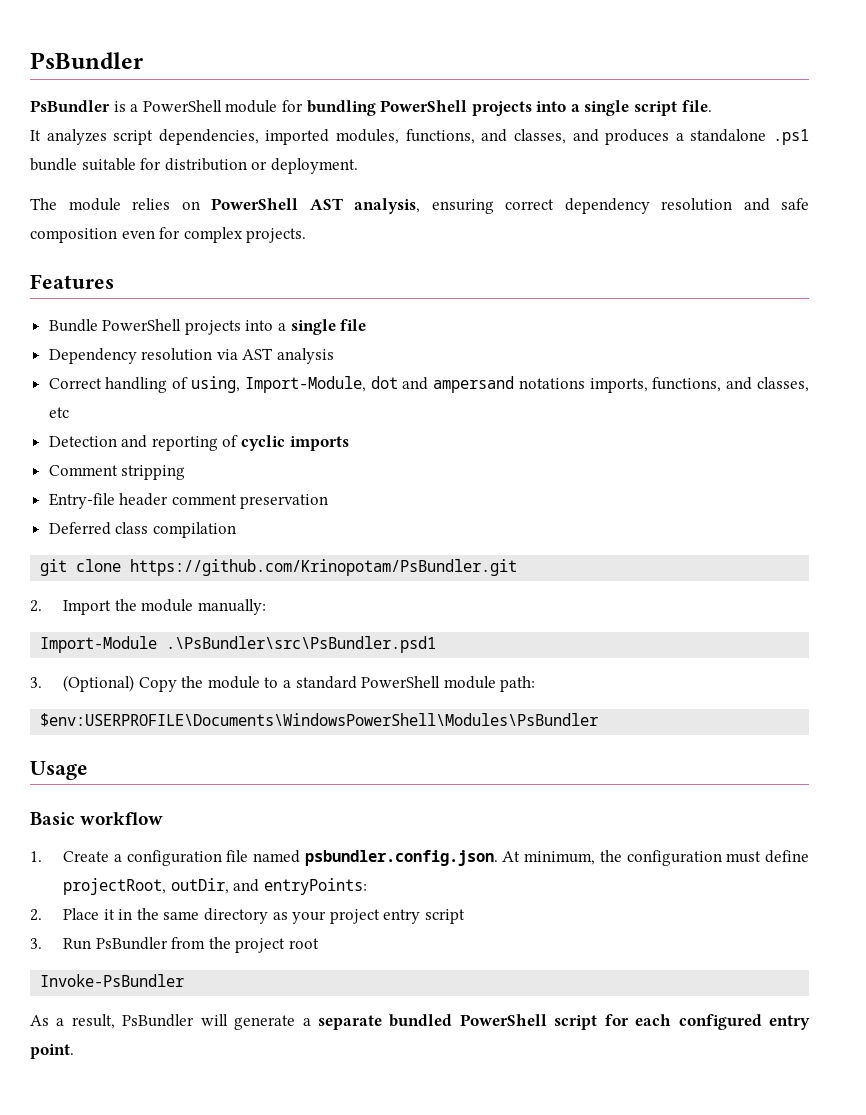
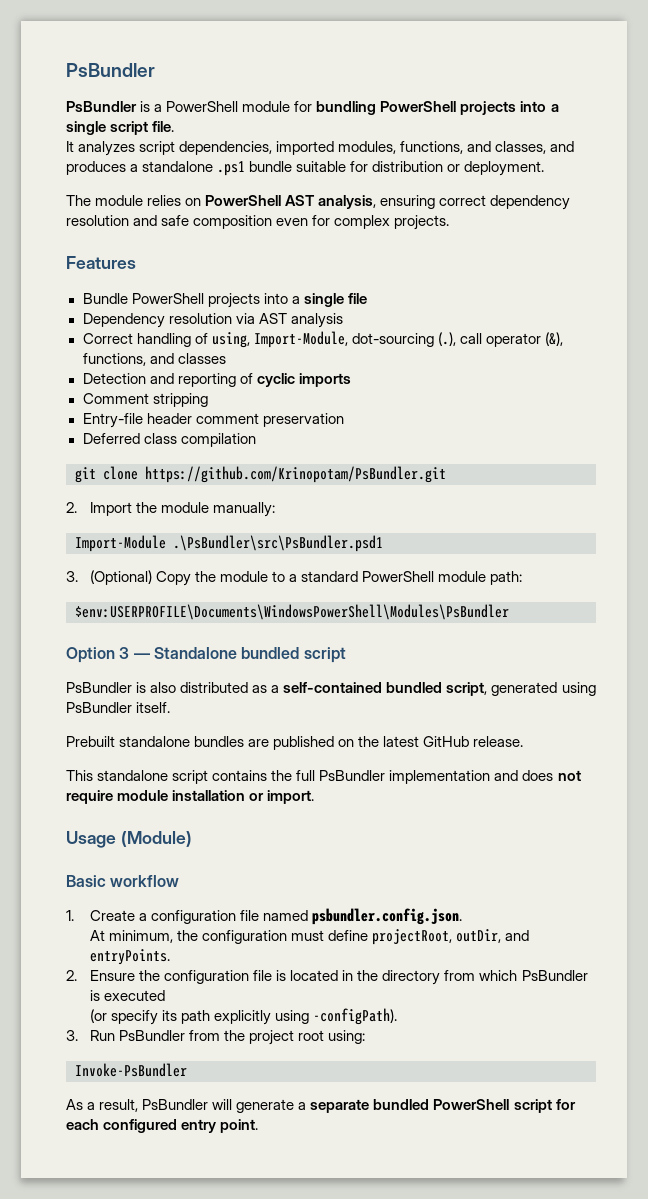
- Correct handling of using, Import-Module, dot and ampersand notations imports, functions, and classes, etc
+ Correct handling of using, Import-Module, dot-sourcing (.), call operator (&), functions, and classes
+ Option 3 — Standalone bundled script
+ PsBundler is also distributed as a self-contained bundled script, generated using PsBundler itself.
+ Prebuilt standalone bundles are published on the latest GitHub release.
+ This standalone script contains the full PsBundler implementation and does not require module installation or import.
- Usage
+ Usage (Module)
- 1. Create a configuration file named psbundler.config.json. At minimum, the configuration must define projectRoot, outDir, and entryPoints:
- 2. Place it in the same directory as your project entry script
+ 1. Create a configuration file named psbundler.config.json.
+ At minimum, the configuration must define projectRoot, outDir, and entryPoints.
+ 2. Ensure the configuration file is located in the directory from which PsBundler is executed
+ (or specify its path explicitly using -configPath).
- 3. Run PsBundler from the project root
+ 3. Run PsBundler from the project root using:

